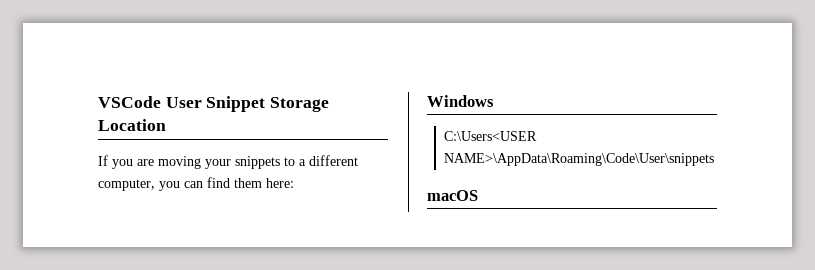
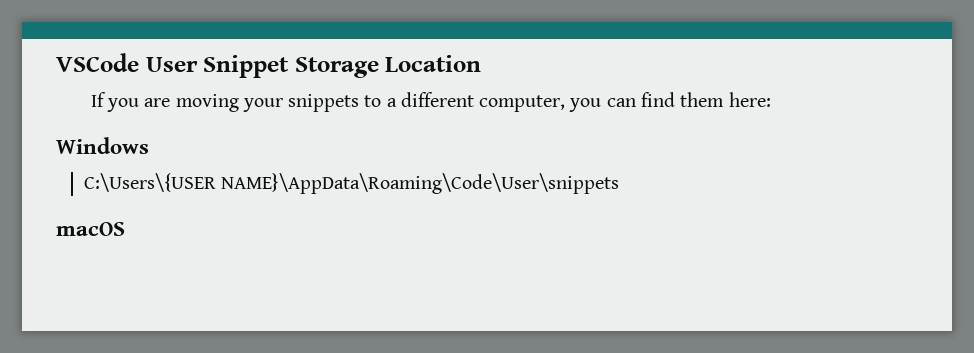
- C:\Users<USER NAME>\AppData\Roaming\Code\User\snippets
+ C:\Users\{USER NAME}\AppData\Roaming\Code\User\snippets

